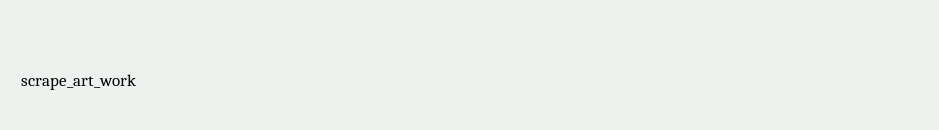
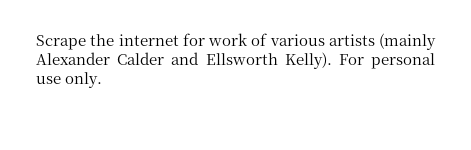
- scrape_art_work
+ Scrape the internet for work of various artists (mainly Alexander Calder and Ellsworth Kelly). For personal use only.

